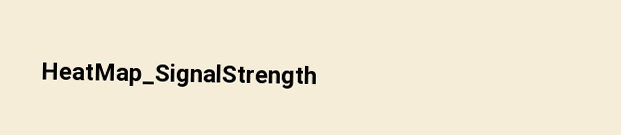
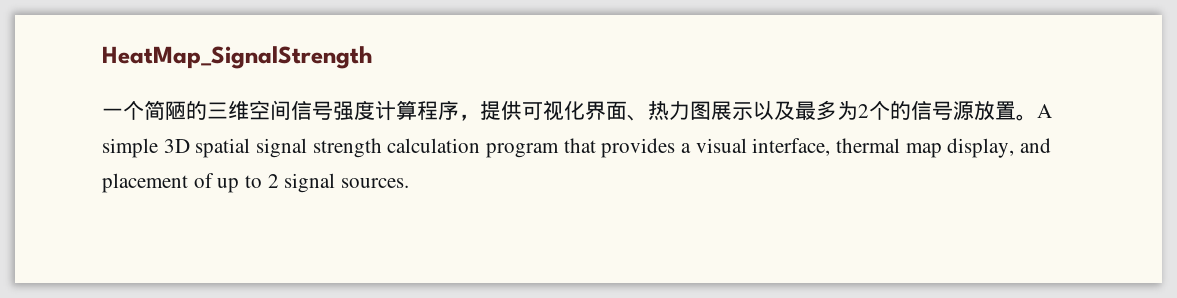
+ 一个简陋的三维空间信号强度计算程序，提供可视化界面、热力图展示以及最多为2个的信号源放置。A simple 3D spatial signal strength calculation program that provides a visual interface, thermal map display, and placement of up to 2 signal sources.

